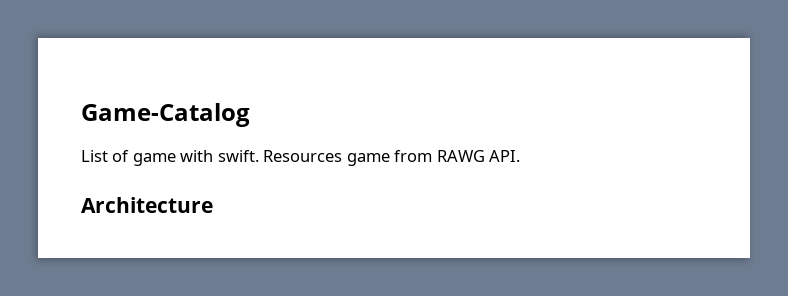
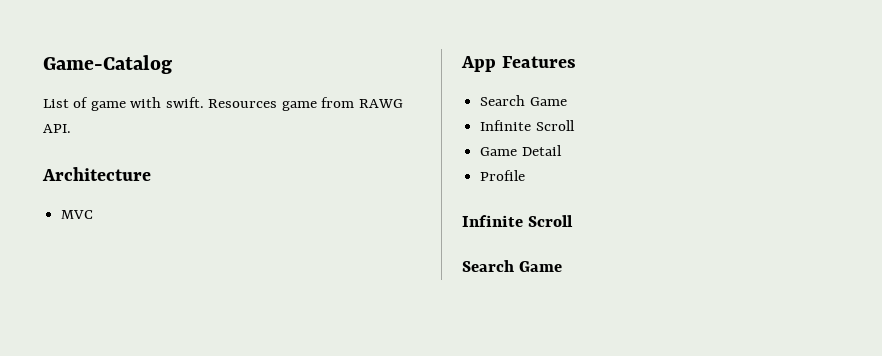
+ MVC
+ App Features
+ Search Game
+ Infinite Scroll
+ Game Detail
+ Profile
+ Infinite Scroll
+ Search Game

